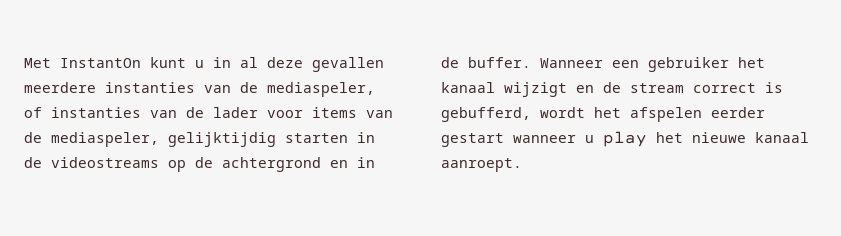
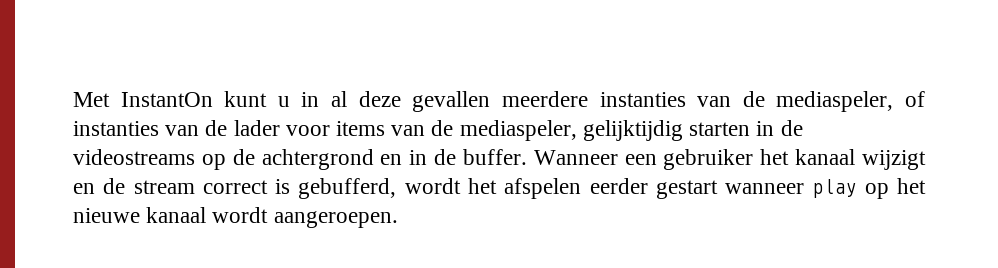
- Wanneer een gebruiker het kanaal wijzigt en de stream correct is gebufferd, wordt het afspelen eerder gestart wanneer u play het nieuwe kanaal aanroept.
+ Wanneer een gebruiker het kanaal wijzigt en de stream correct is gebufferd, wordt het afspelen eerder gestart wanneer play op het nieuwe kanaal wordt aangeroepen.

